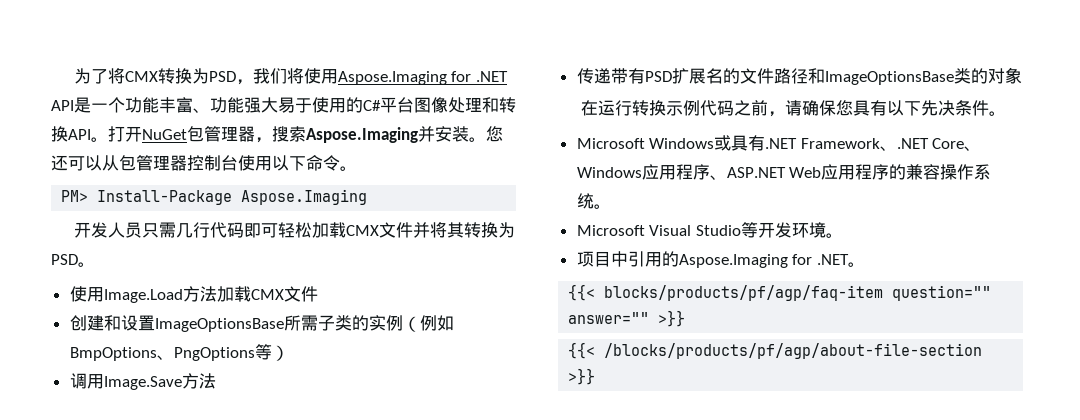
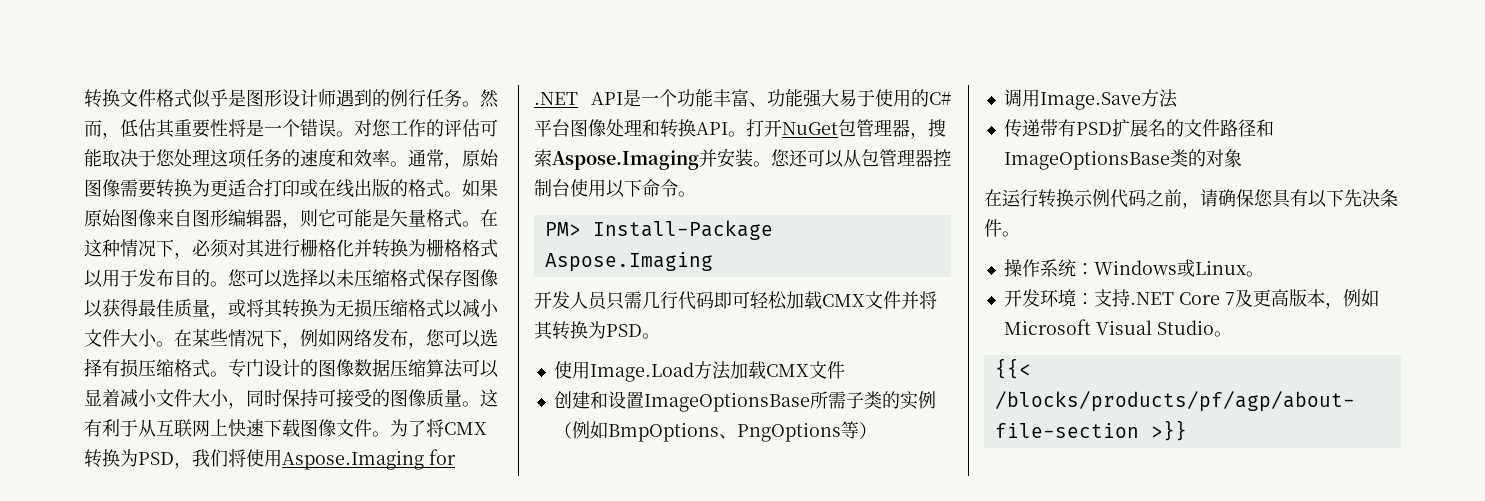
+ 转换文件格式似乎是图形设计师遇到的例行任务。然而，低估其重要性将是一个错误。对您工作的评估可能取决于您处理这项任务的速度和效率。通常，原始图像需要转换为更适合打印或在线出版的格式。如果原始图像来自图形编辑器，则它可能是矢量格式。在这种情况下，必须对其进行栅格化并转换为栅格格式以用于发布目的。您可以选择以未压缩格式保存图像以获得最佳质量，或将其转换为无损压缩格式以减小文件大小。在某些情况下，例如网络发布，您可以选择有损压缩格式。专门设计的图像数据压缩算法可以显着减小文件大小，同时保持可接受的图像质量。这有利于从互联网上快速下载图像文件。
- Microsoft Windows或具有.NET Framework、.NET Core、Windows应用程序、ASP.NET Web应用程序的兼容操作系统。
- Microsoft Visual Studio等开发环境。
- 项目中引用的Aspose.Imaging for .NET。
- {{< blocks/products/pf/agp/faq-item question="" answer="" >}}
+ 操作系统：Windows或Linux。
+ 开发环境：支持.NET Core 7及更高版本，例如Microsoft Visual Studio。

